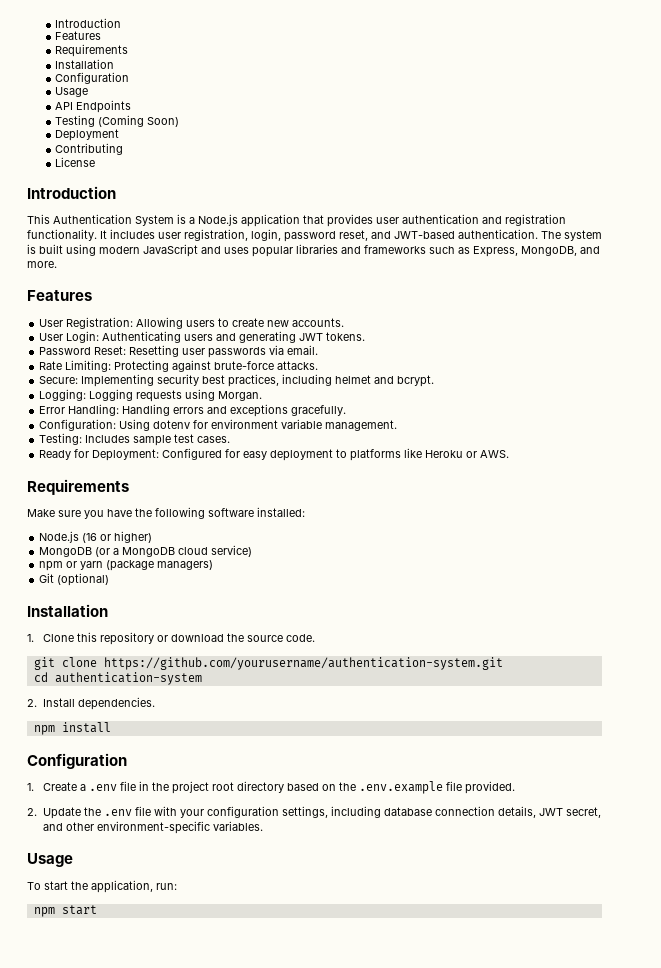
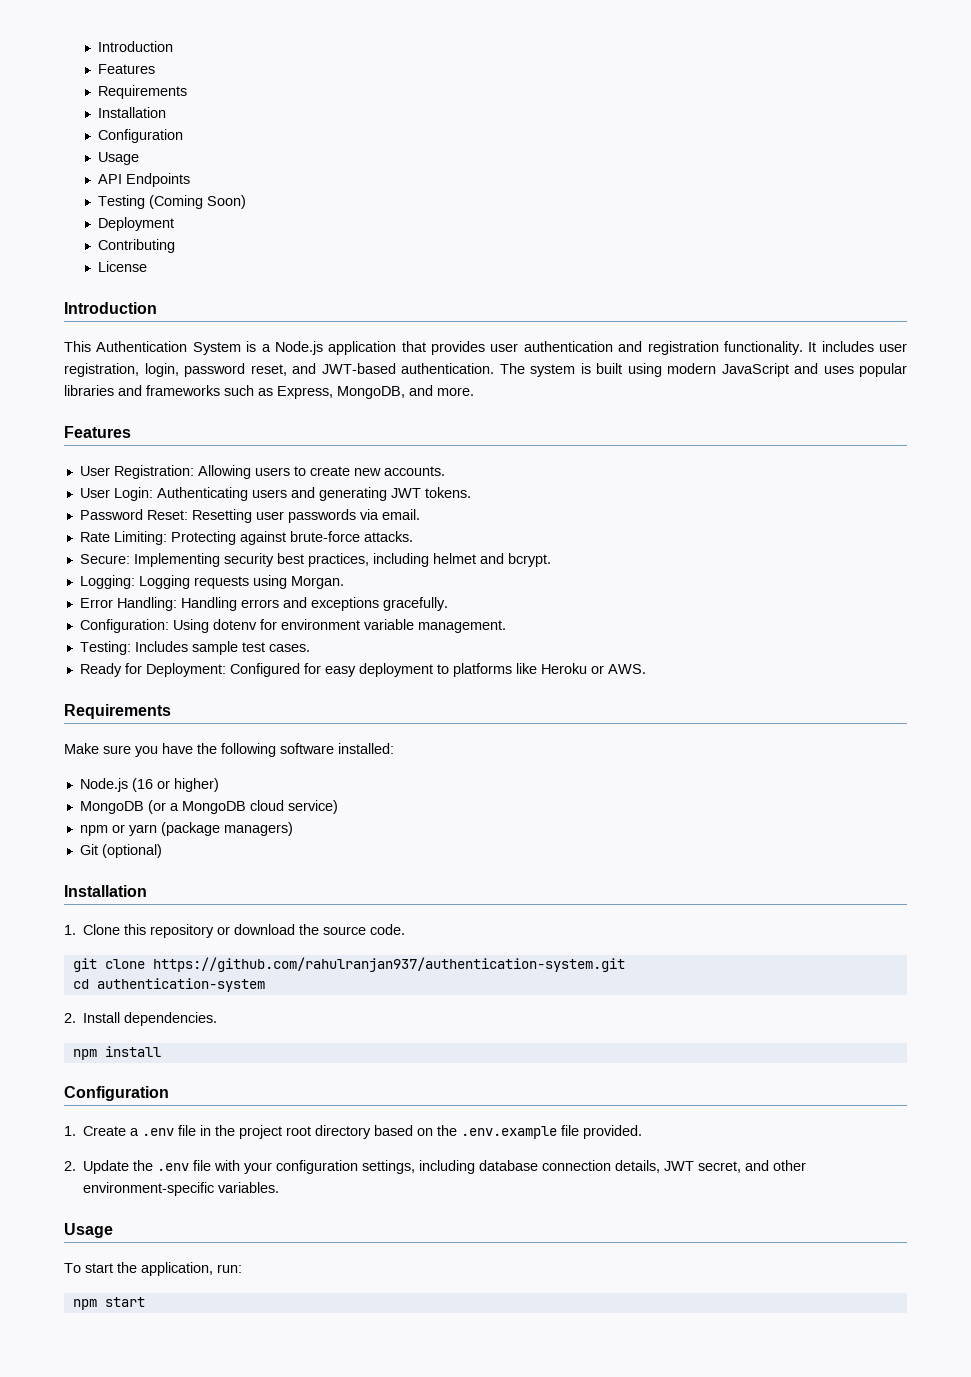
- git clone https://github.com/yourusername/authentication-system.git
+ git clone https://github.com/rahulranjan937/authentication-system.git

